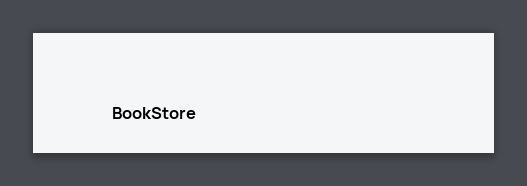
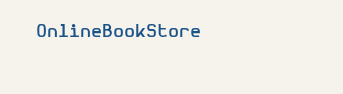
- BookStore
+ OnlineBookStore

